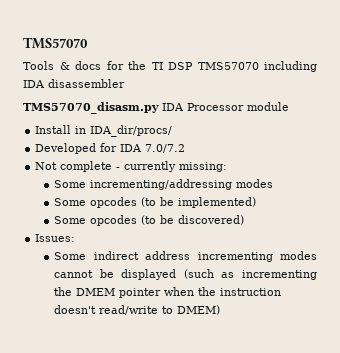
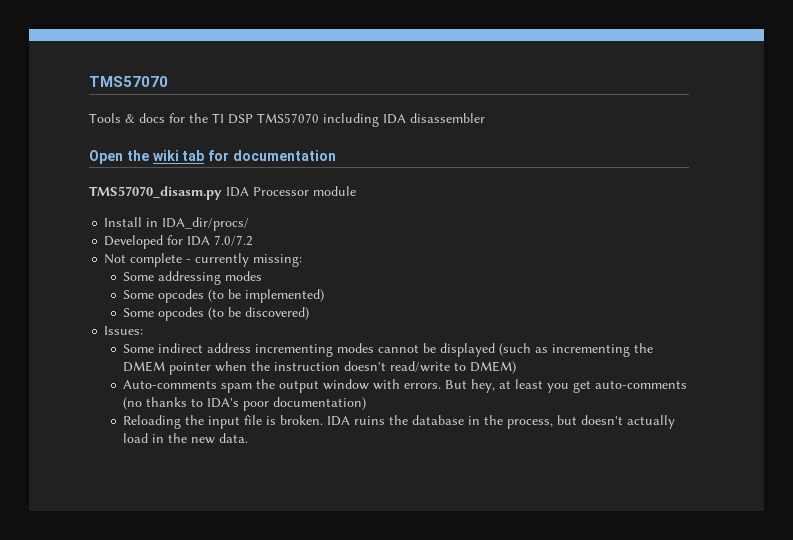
+ Open the wiki tab for documentation
- Some incrementing/addressing modes
+ Some addressing modes
+ Auto-comments spam the output window with errors. But hey, at least you get auto-comments (no thanks to IDA's poor documentation)
+ Reloading the input file is broken. IDA ruins the database in the process, but doesn't actually load in the new data.

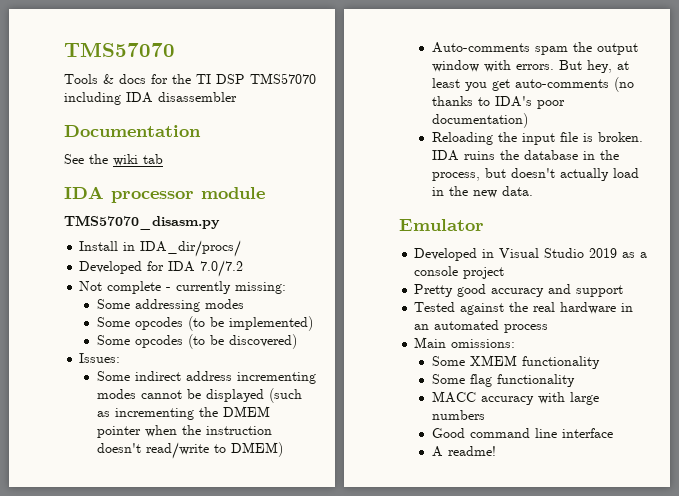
- Open the wiki tab for documentation
- TMS57070_disasm.py IDA Processor module
+ Documentation
+ See the wiki tab
+ IDA processor module
+ TMS57070_disasm.py
+ Emulator
+ Developed in Visual Studio 2019 as a console project
+ Pretty good accuracy and support
+ Tested against the real hardware in an automated process
+ Main omissions:
+ Some XMEM functionality
+ Some flag functionality
+ MACC accuracy with large numbers
+ Good command line interface
+ A readme!

